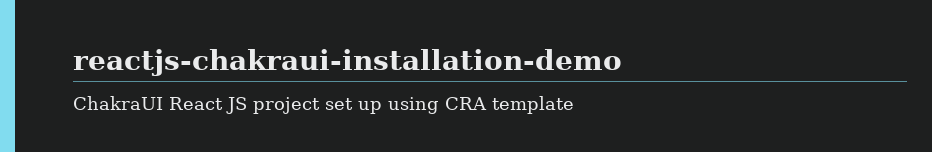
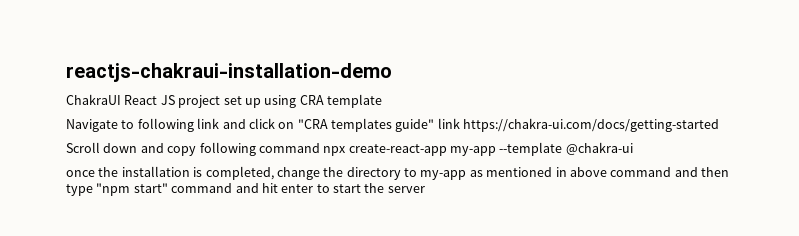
+ Navigate to following link and click on "CRA templates guide" link https://chakra-ui.com/docs/getting-started
+ Scroll down and copy following command npx create-react-app my-app --template @chakra-ui
+ once the installation is completed, change the directory to my-app as mentioned in above command and then type "npm start" command and hit enter to start the server

